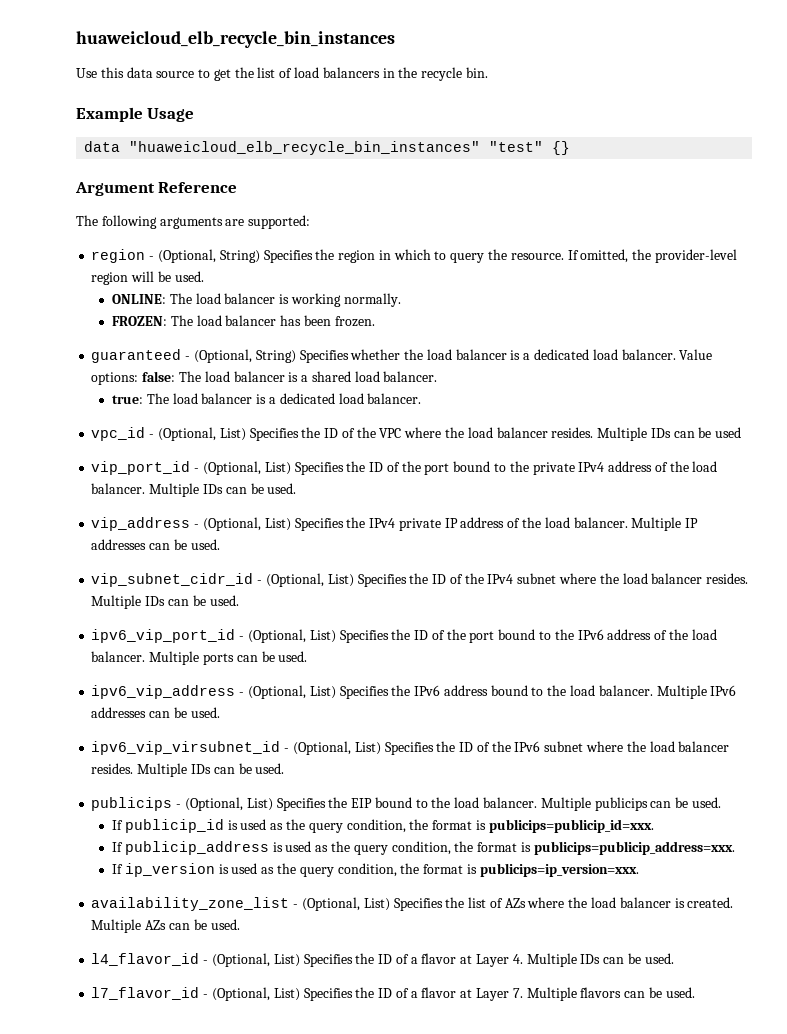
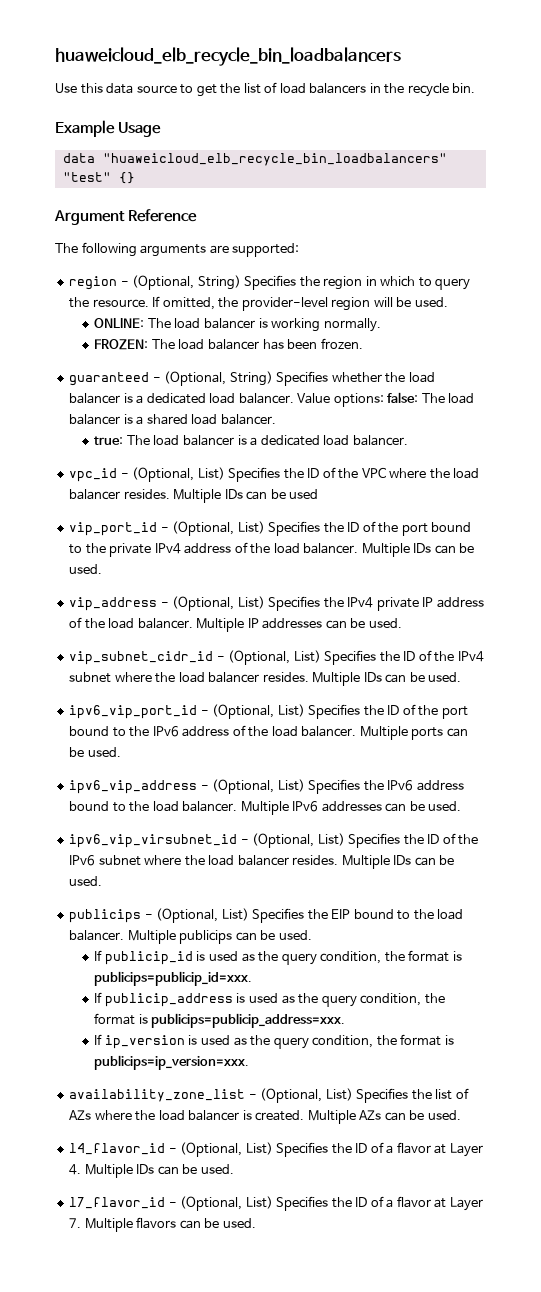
- huaweicloud_elb_recycle_bin_instances
+ huaweicloud_elb_recycle_bin_loadbalancers
- data "huaweicloud_elb_recycle_bin_instances" "test" {}
+ data "huaweicloud_elb_recycle_bin_loadbalancers" "test" {}

